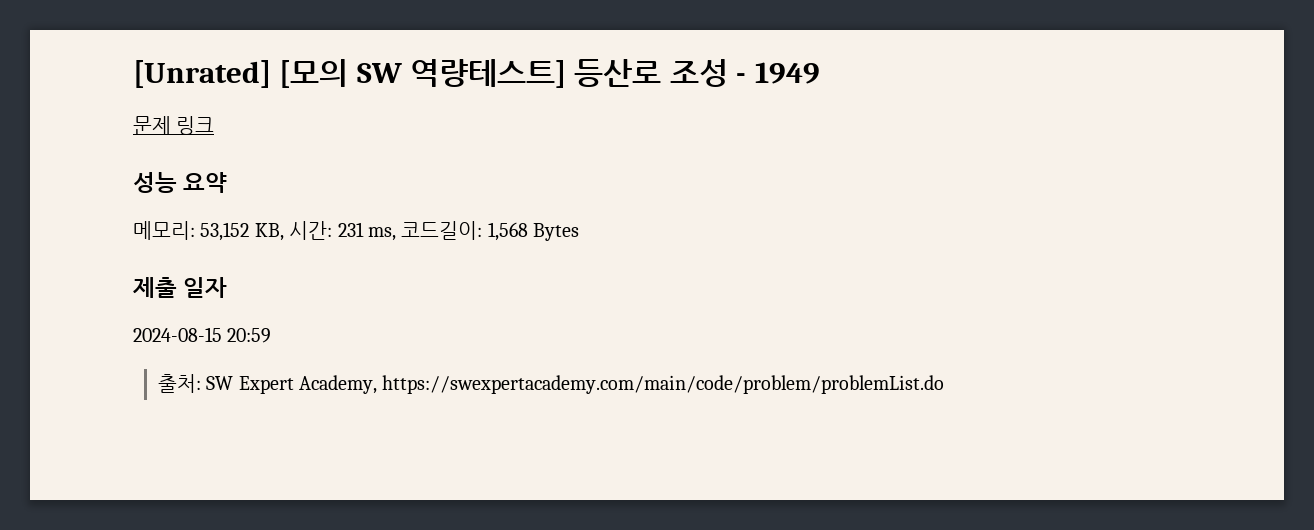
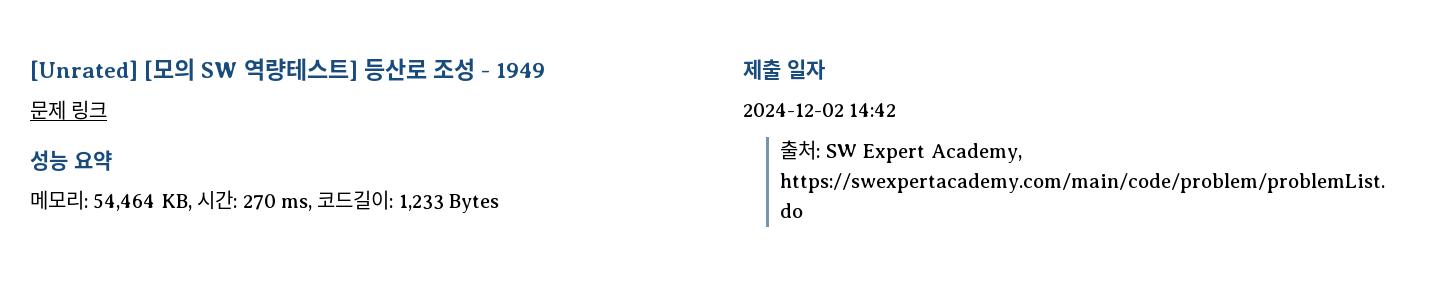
- 메모리: 53,152 KB, 시간: 231 ms, 코드길이: 1,568 Bytes
+ 메모리: 54,464 KB, 시간: 270 ms, 코드길이: 1,233 Bytes
- 2024-08-15 20:59
+ 2024-12-02 14:42

